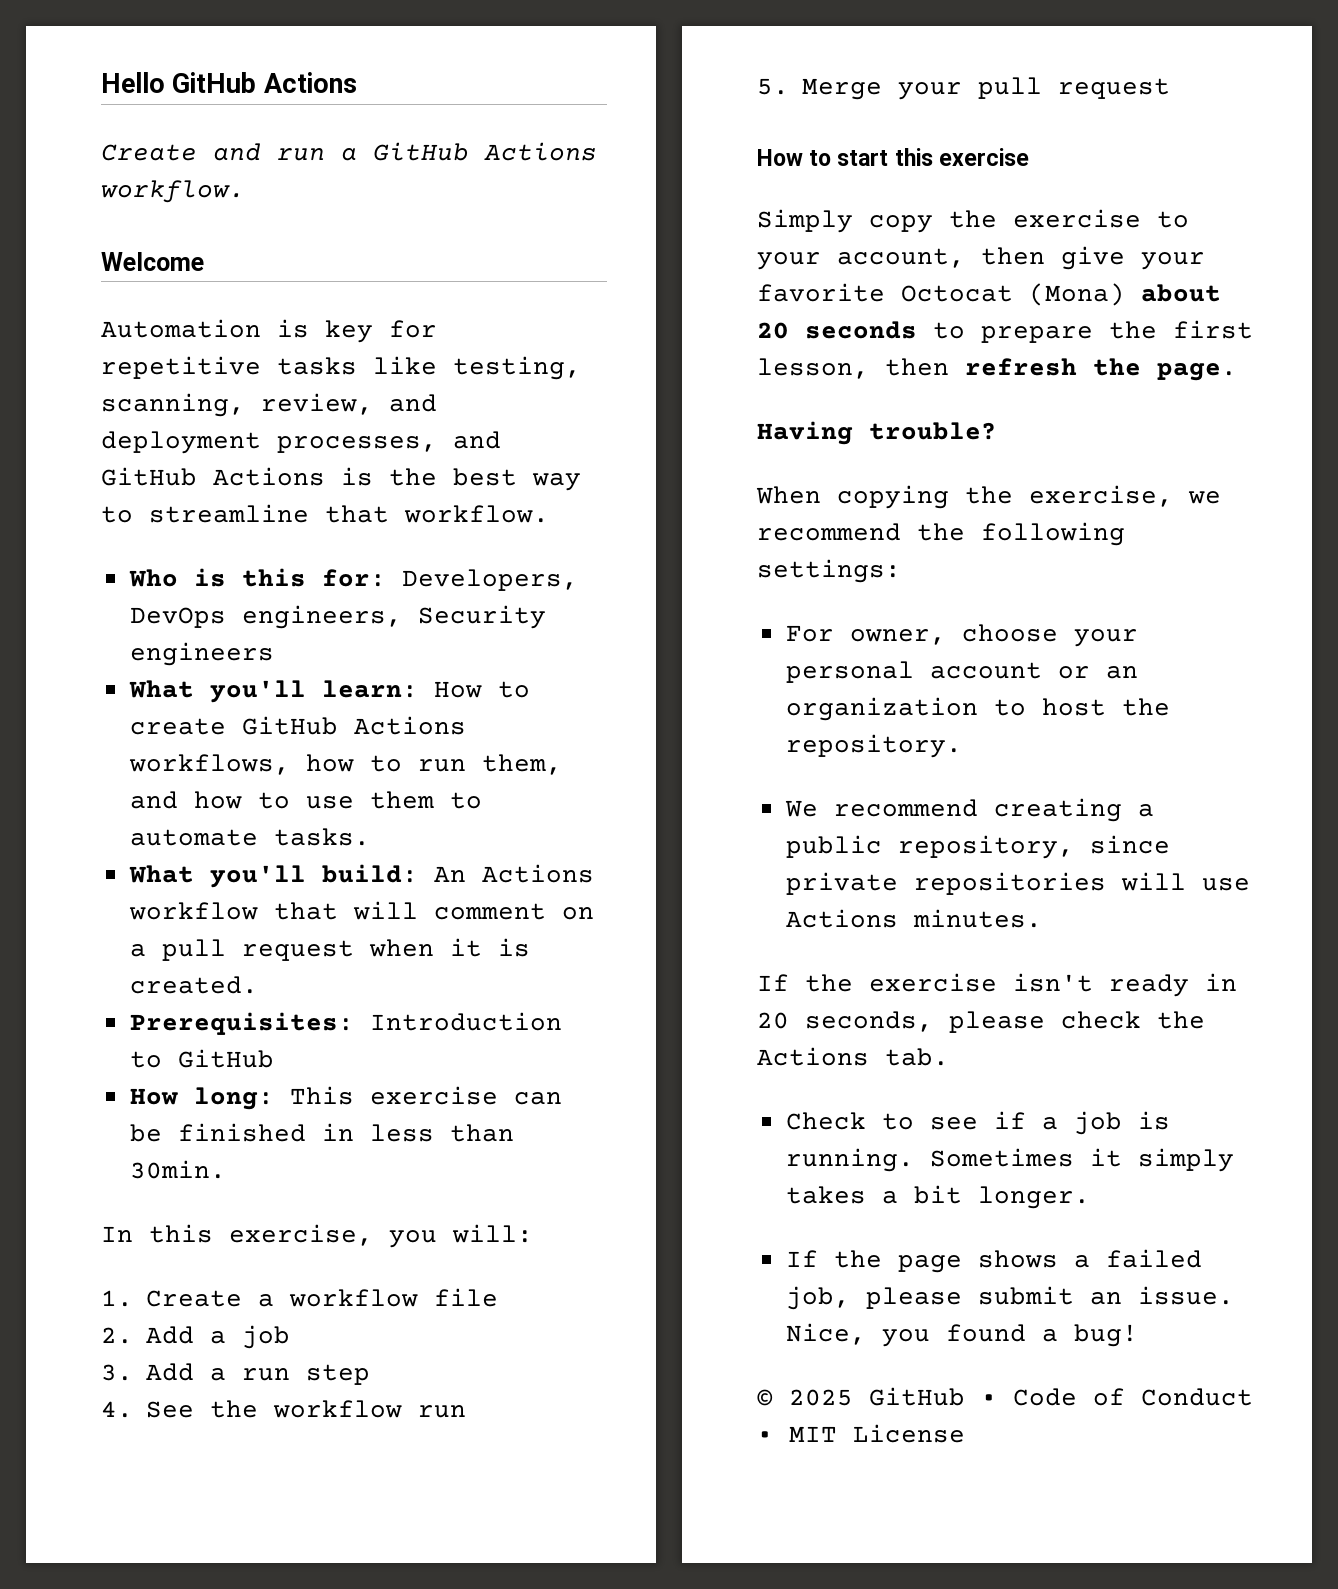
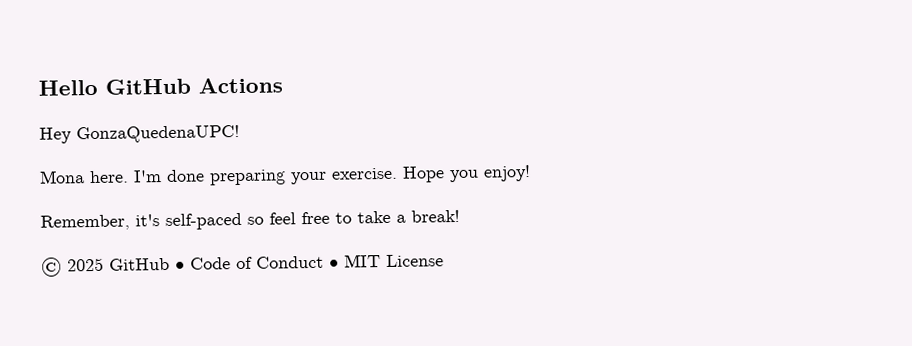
- Create and run a GitHub Actions workflow.
- Welcome
- Automation is key for repetitive tasks like testing, scanning, review, and deployment processes, and GitHub Actions is the best way to streamline that workflow.
- Who is this for: Developers, DevOps engineers, Security engineers
- What you'll learn: How to create GitHub Actions workflows, how to run them, and how to use them to automate tasks.
- What you'll build: An Actions workflow that will comment on a pull request when it is created.
- Prerequisites: Introduction to GitHub
- How long: This exercise can be finished in less than 30min.
- In this exercise, you will:
- 1. Create a workflow file
- 2. Add a job
- 3. Add a run step
- 4. See the workflow run
- 5. Merge your pull request
- How to start this exercise
- Simply copy the exercise to your account, then give your favorite Octocat (Mona) about 20 seconds to prepare the first lesson, then refresh the page.
- Having trouble?
- When copying the exercise, we recommend the following settings:
- For owner, choose your personal account or an organization to host the repository.
- We recommend creating a public repository, since private repositories will use Actions minutes.
- If the exercise isn't ready in 20 seconds, please check the Actions tab.
- Check to see if a job is running. Sometimes it simply takes a bit longer.
- If the page shows a failed job, please submit an issue. Nice, you found a bug!
+ Hey GonzaQuedenaUPC!
+ Mona here. I'm done preparing your exercise. Hope you enjoy!
+ Remember, it's self-paced so feel free to take a break!

